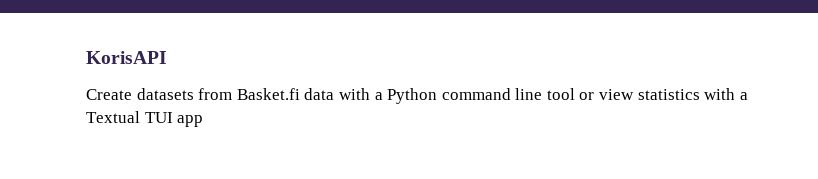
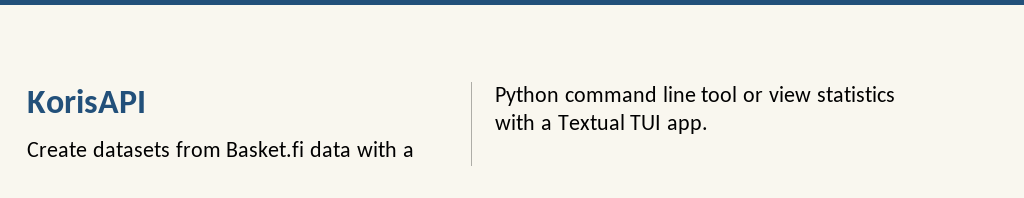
- Create datasets from Basket.fi data with a Python command line tool or view statistics with a Textual TUI app
+ Create datasets from Basket.fi data with a Python command line tool or view statistics with a Textual TUI app.

